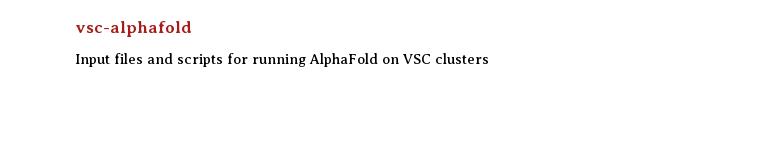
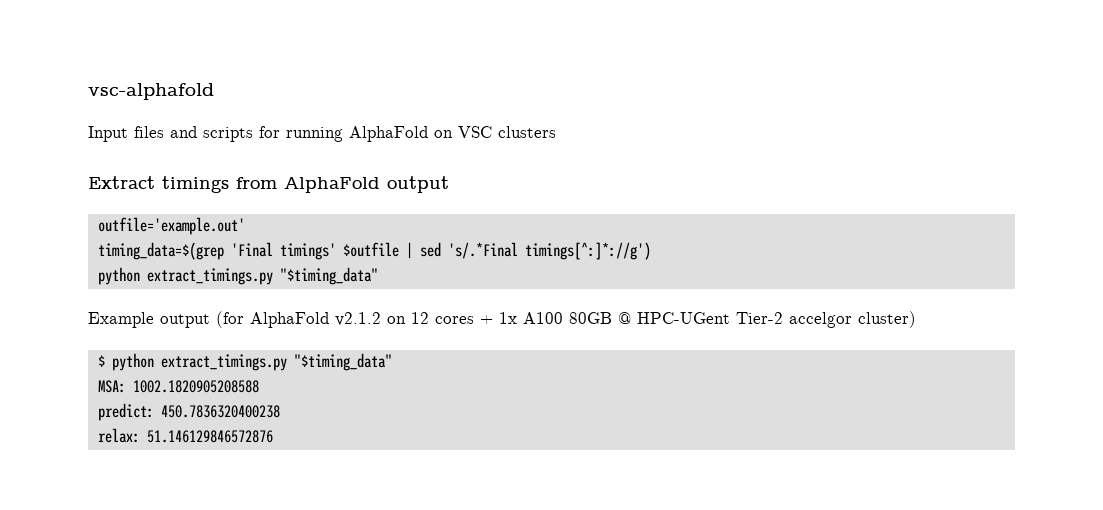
+ Extract timings from AlphaFold output
+ outfile='example.out'
+ timing_data=$(grep 'Final timings' $outfile | sed 's/.*Final timings[^:]*://g')
+ python extract_timings.py "$timing_data"
+ Example output (for AlphaFold v2.1.2 on 12 cores + 1x A100 80GB @ HPC-UGent Tier-2 accelgor cluster)
+ $ python extract_timings.py "$timing_data"
+ MSA: 1002.1820905208588
+ predict: 450.7836320400238
+ relax: 51.146129846572876

